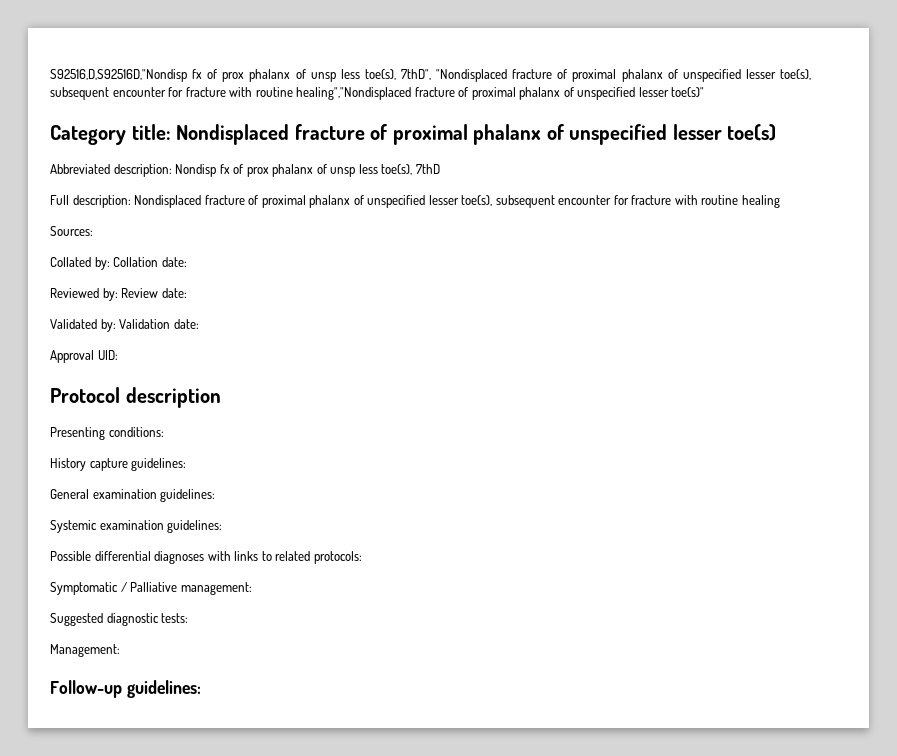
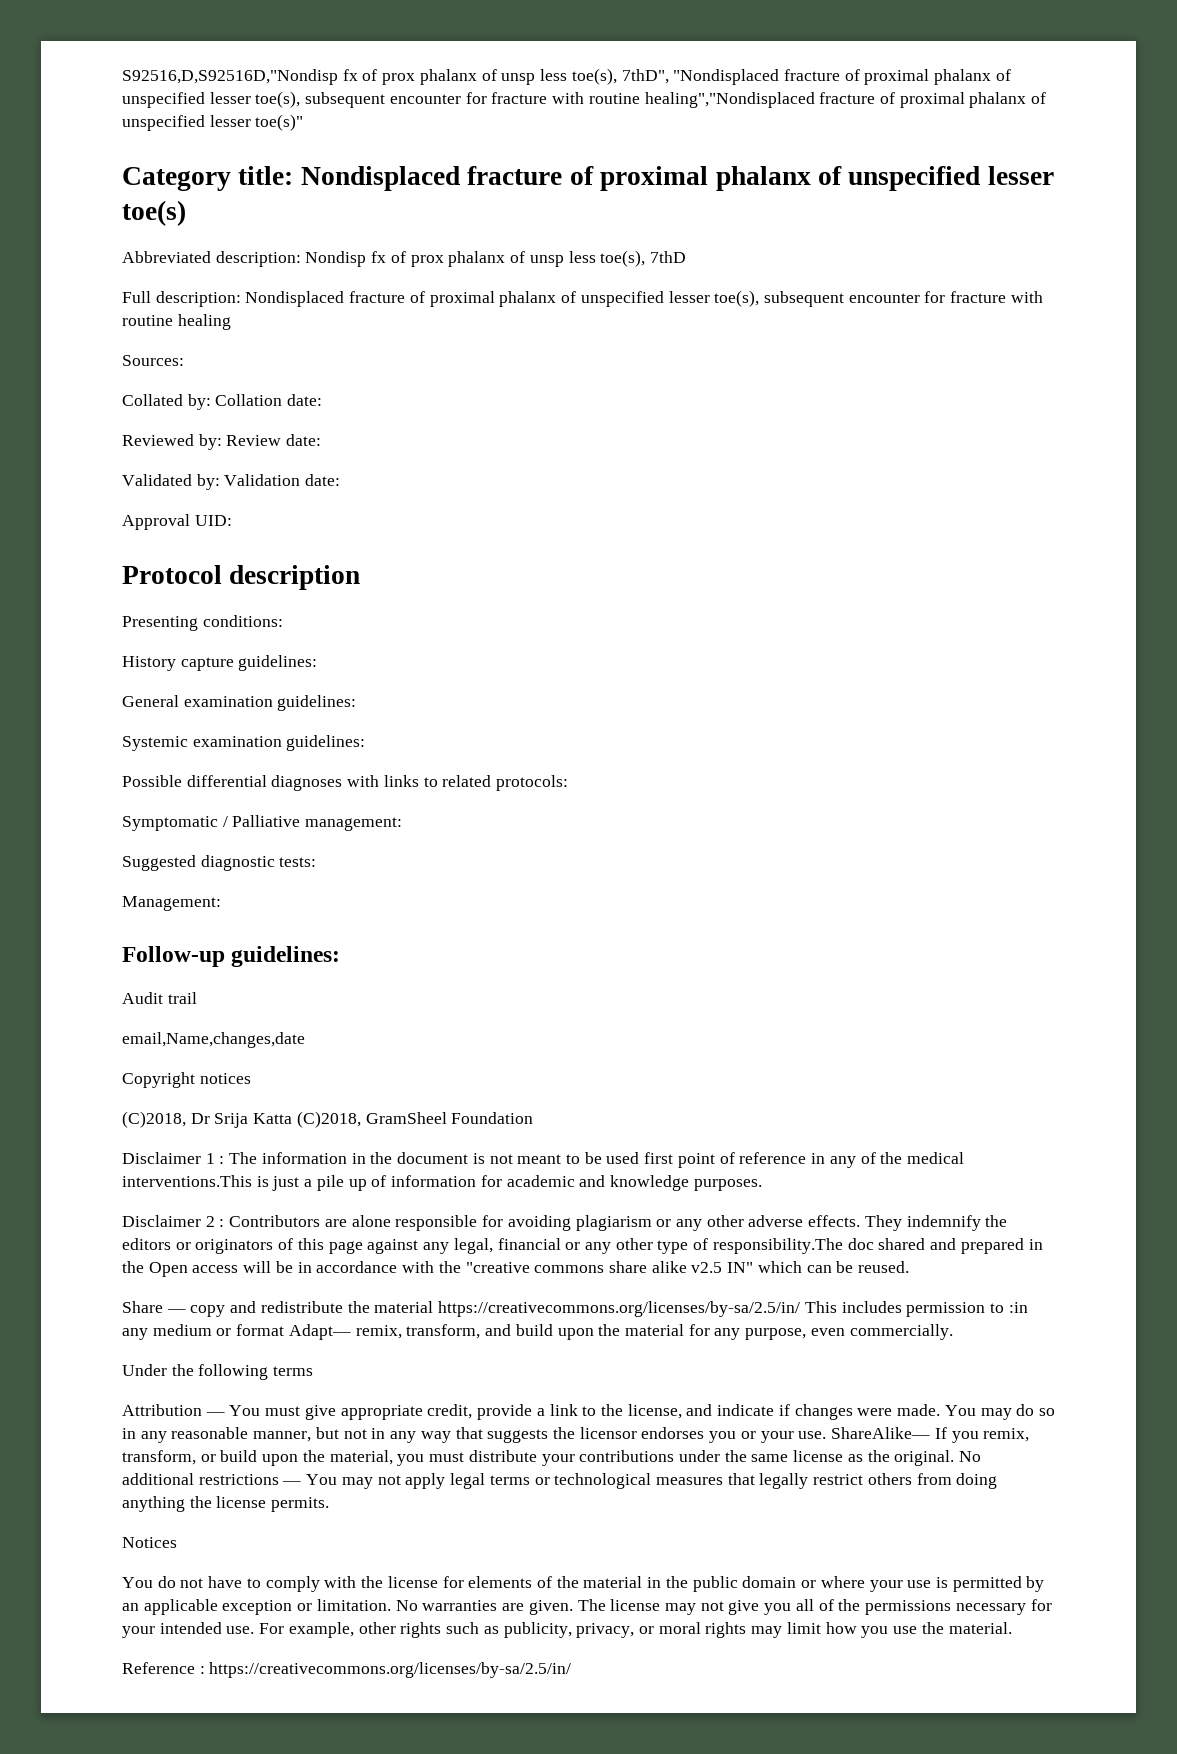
+ Audit trail
+ email,Name,changes,date
+ Copyright notices
+ (C)2018, Dr Srija Katta (C)2018, GramSheel Foundation
+ Disclaimer 1 : The information in the document is not meant to be used first point of reference in any of the medical interventions.This is just a pile up of information for academic and knowledge purposes.
+ Disclaimer 2 : Contributors are alone responsible for avoiding plagiarism or any other adverse effects. They indemnify the editors or originators of this page against any legal, financial or any other type of responsibility.The doc shared and prepared in the Open access will be in accordance with the "creative commons share alike v2.5 IN" which can be reused.
+ Share — copy and redistribute the material https://creativecommons.org/licenses/by-sa/2.5/in/ This includes permission to :in any medium or format Adapt— remix, transform, and build upon the material for any purpose, even commercially.
+ Under the following terms
+ Attribution — You must give appropriate credit, provide a link to the license, and indicate if changes were made. You may do so in any reasonable manner, but not in any way that suggests the licensor endorses you or your use. ShareAlike— If you remix, transform, or build upon the material, you must distribute your contributions under the same license as the original. No additional restrictions — You may not apply legal terms or technological measures that legally restrict others from doing anything the license permits.
+ Notices
+ You do not have to comply with the license for elements of the material in the public domain or where your use is permitted by an applicable exception or limitation. No warranties are given. The license may not give you all of the permissions necessary for your intended use. For example, other rights such as publicity, privacy, or moral rights may limit how you use the material.
+ Reference : https://creativecommons.org/licenses/by-sa/2.5/in/

